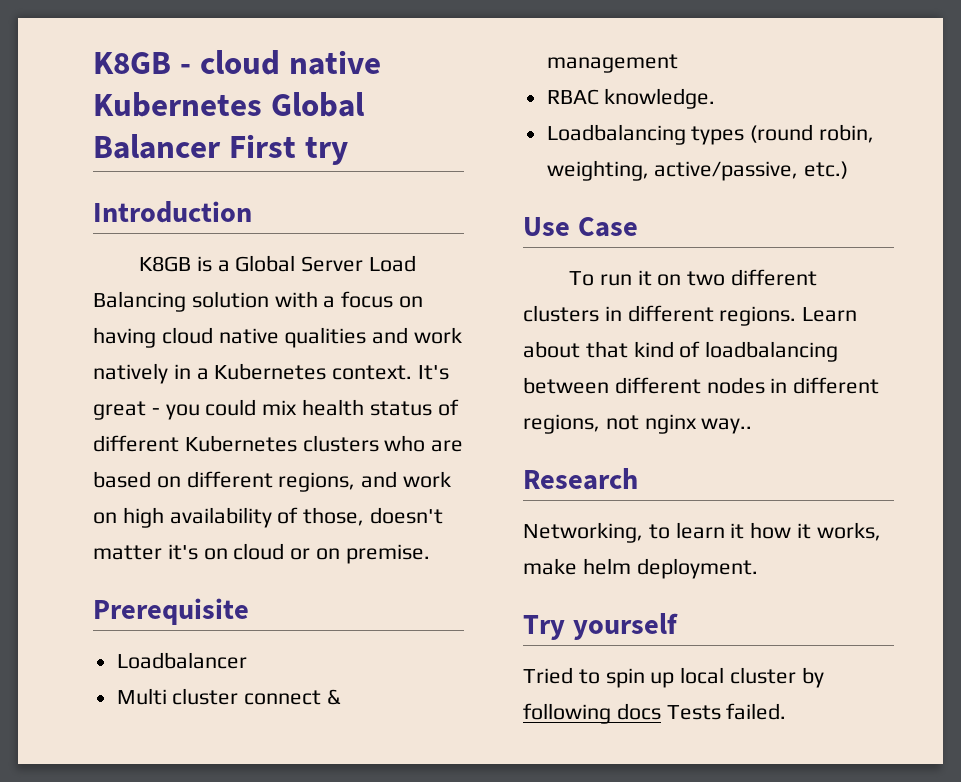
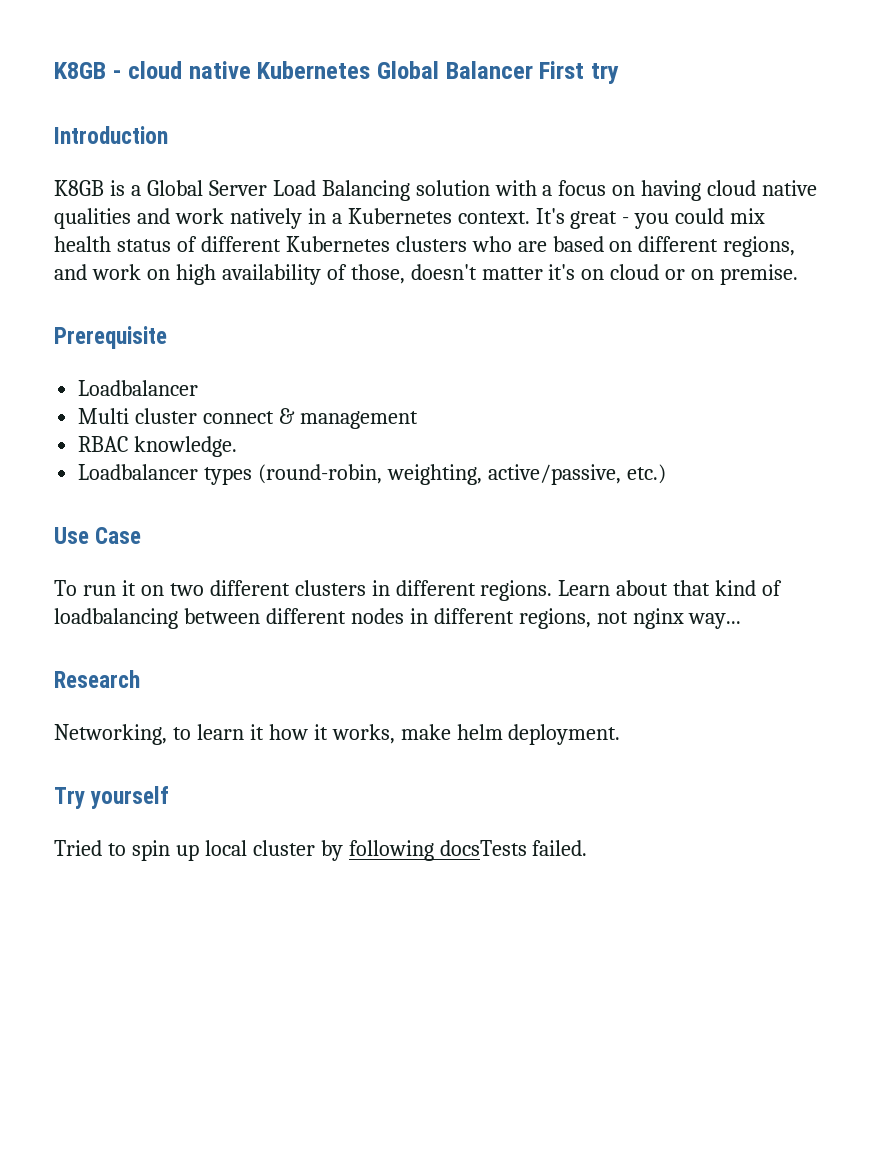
- Loadbalancing types (round robin, weighting, active/passive, etc.)
+ Loadbalancer types (round-robin, weighting, active/passive, etc.)
- Learn about that kind of loadbalancing between different nodes in different regions, not nginx way..
+ Learn about that kind of loadbalancing between different nodes in different regions, not nginx way...
- Tried to spin up local cluster by following docs Tests failed.
+ Tried to spin up local cluster by following docsTests failed.

